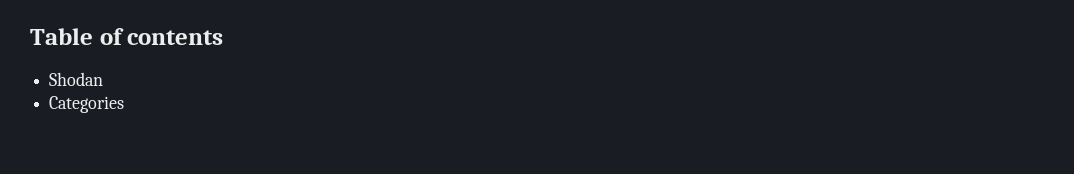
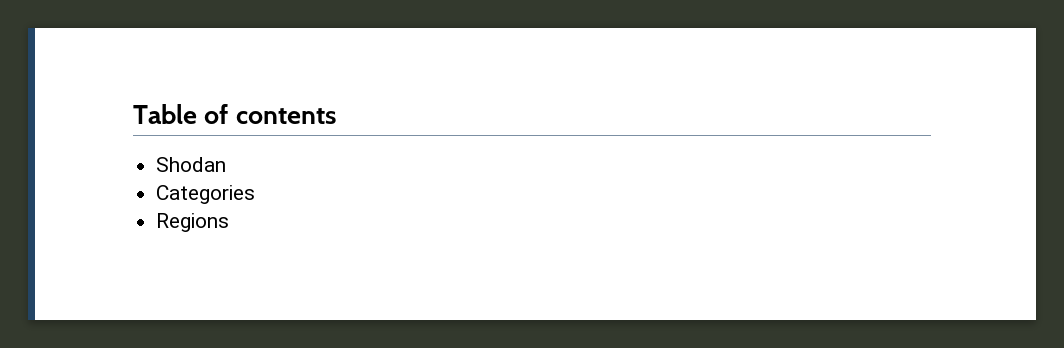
+ Regions

